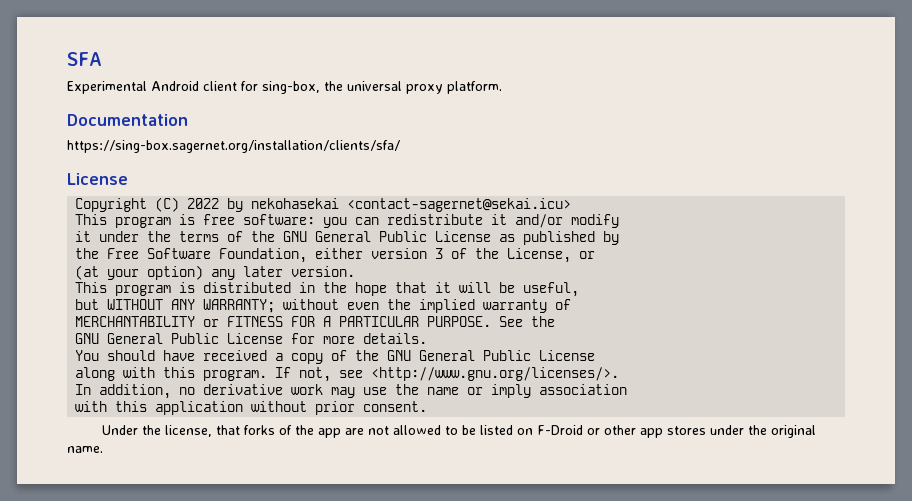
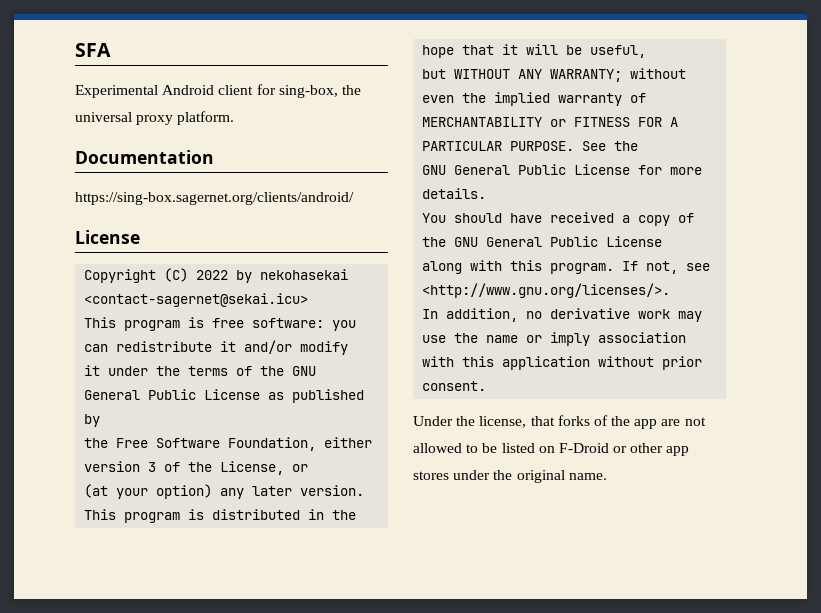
- https://sing-box.sagernet.org/installation/clients/sfa/
+ https://sing-box.sagernet.org/clients/android/

